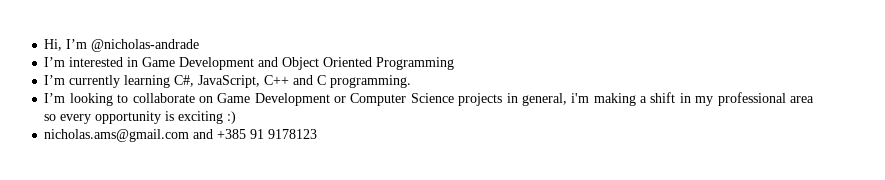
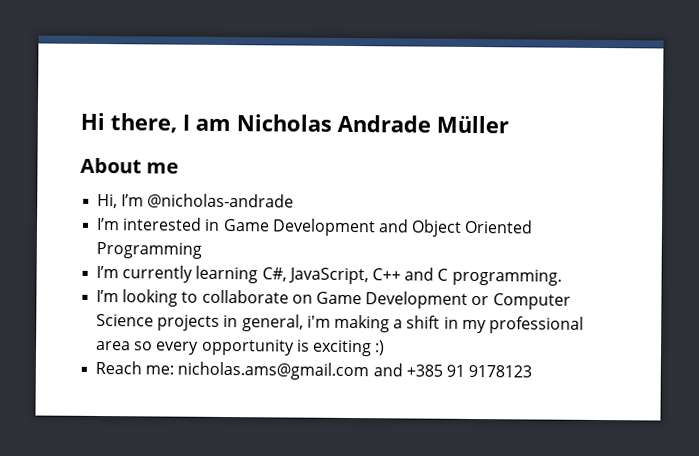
+ Hi there, I am Nicholas Andrade Müller
+ About me
- nicholas.ams@gmail.com and +385 91 9178123
+ Reach me: nicholas.ams@gmail.com and +385 91 9178123

